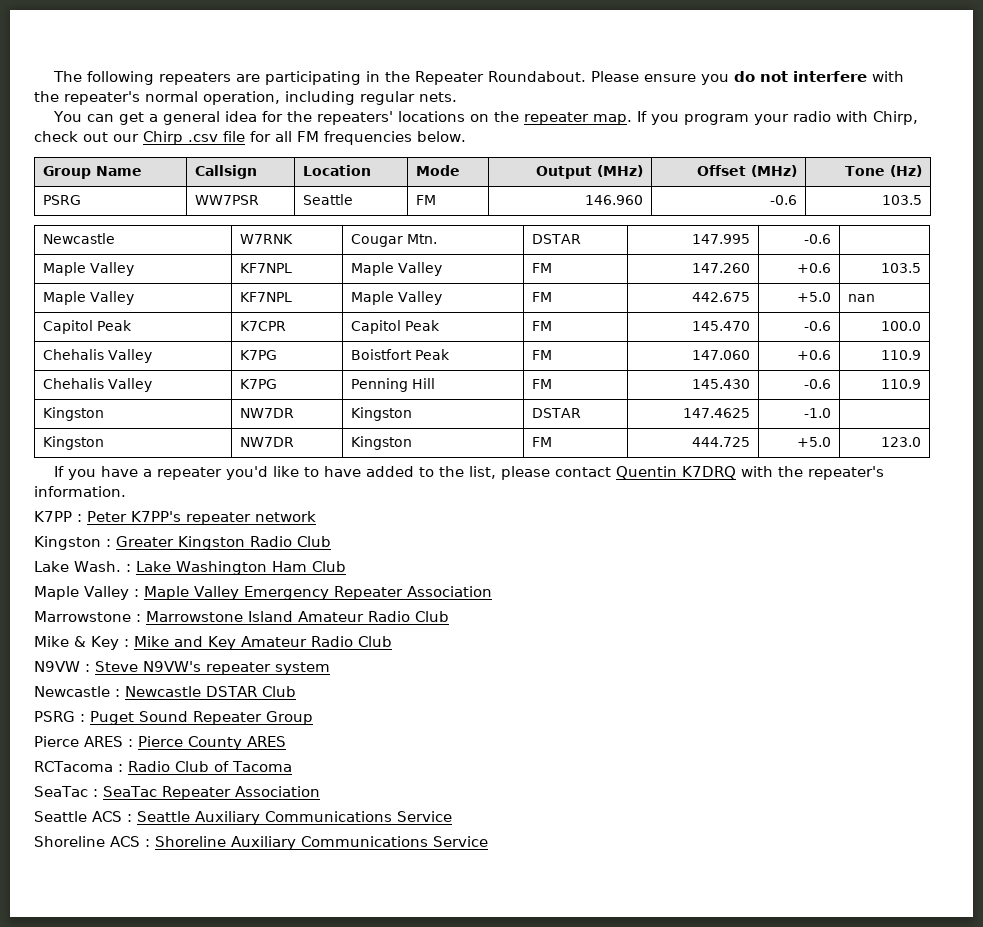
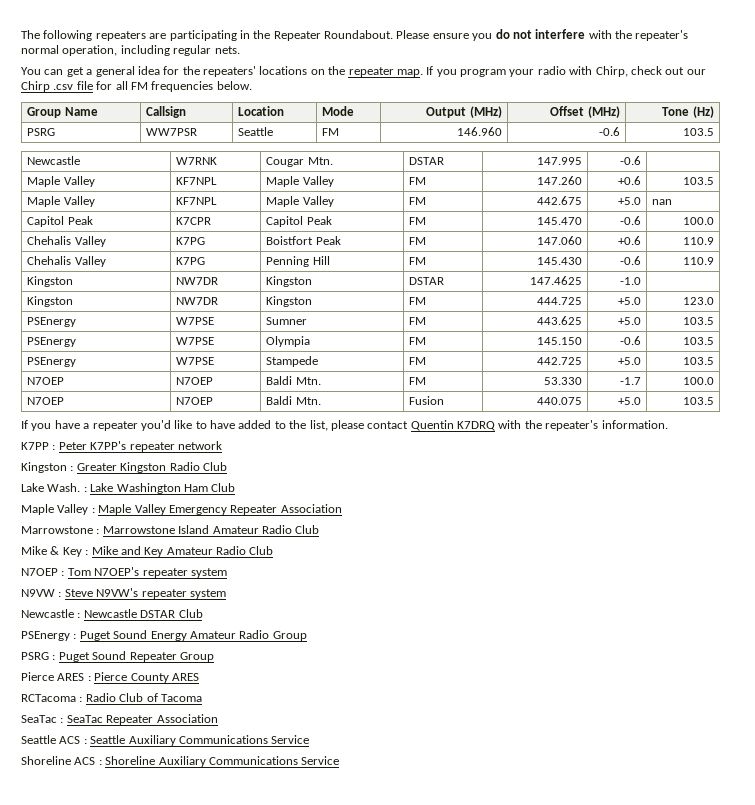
+ PSEnergy | W7PSE | Sumner | FM | 443.625 | +5.0 | 103.5
+ PSEnergy | W7PSE | Olympia | FM | 145.150 | -0.6 | 103.5
+ PSEnergy | W7PSE | Stampede | FM | 442.725 | +5.0 | 103.5
+ N7OEP | N7OEP | Baldi Mtn. | FM | 53.330 | -1.7 | 100.0
+ N7OEP | N7OEP | Baldi Mtn. | Fusion | 440.075 | +5.0 | 103.5
+ N7OEP : Tom N7OEP's repeater system
+ PSEnergy : Puget Sound Energy Amateur Radio Group

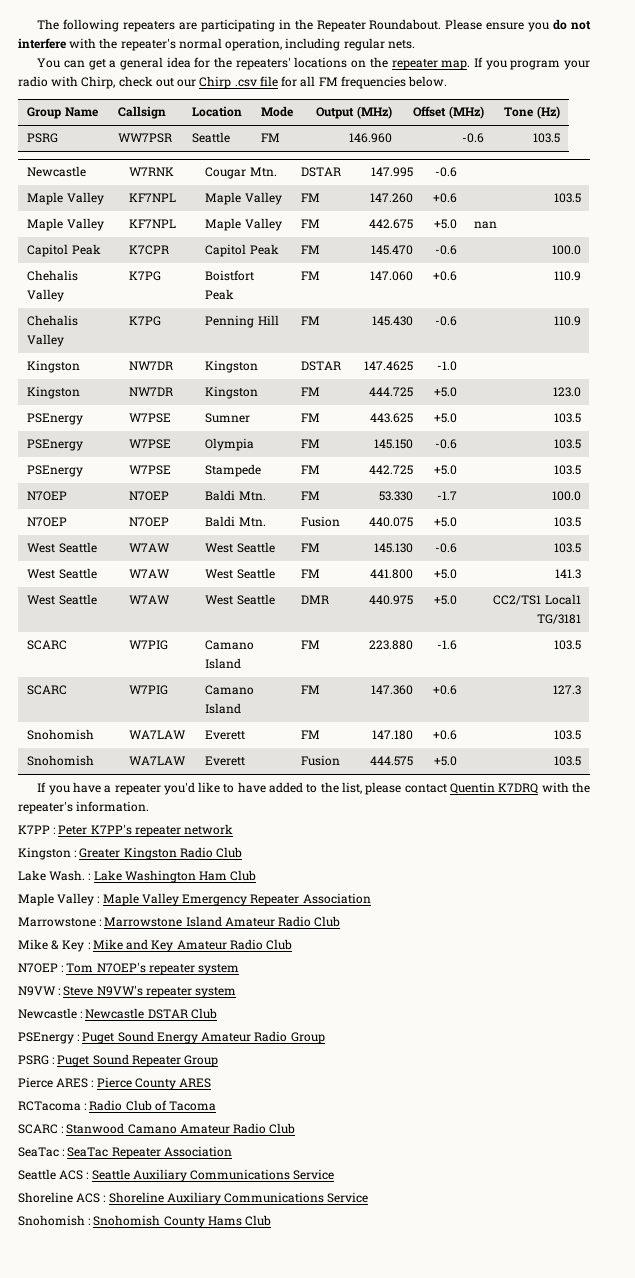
+ West Seattle | W7AW | West Seattle | FM | 145.130 | -0.6 | 103.5
+ West Seattle | W7AW | West Seattle | FM | 441.800 | +5.0 | 141.3
+ West Seattle | W7AW | West Seattle | DMR | 440.975 | +5.0 | CC2/TS1 Local1 TG/3181
+ SCARC | W7PIG | Camano Island | FM | 223.880 | -1.6 | 103.5
+ SCARC | W7PIG | Camano Island | FM | 147.360 | +0.6 | 127.3
+ Snohomish | WA7LAW | Everett | FM | 147.180 | +0.6 | 103.5
+ Snohomish | WA7LAW | Everett | Fusion | 444.575 | +5.0 | 103.5
+ SCARC : Stanwood Camano Amateur Radio Club
+ Snohomish : Snohomish County Hams Club

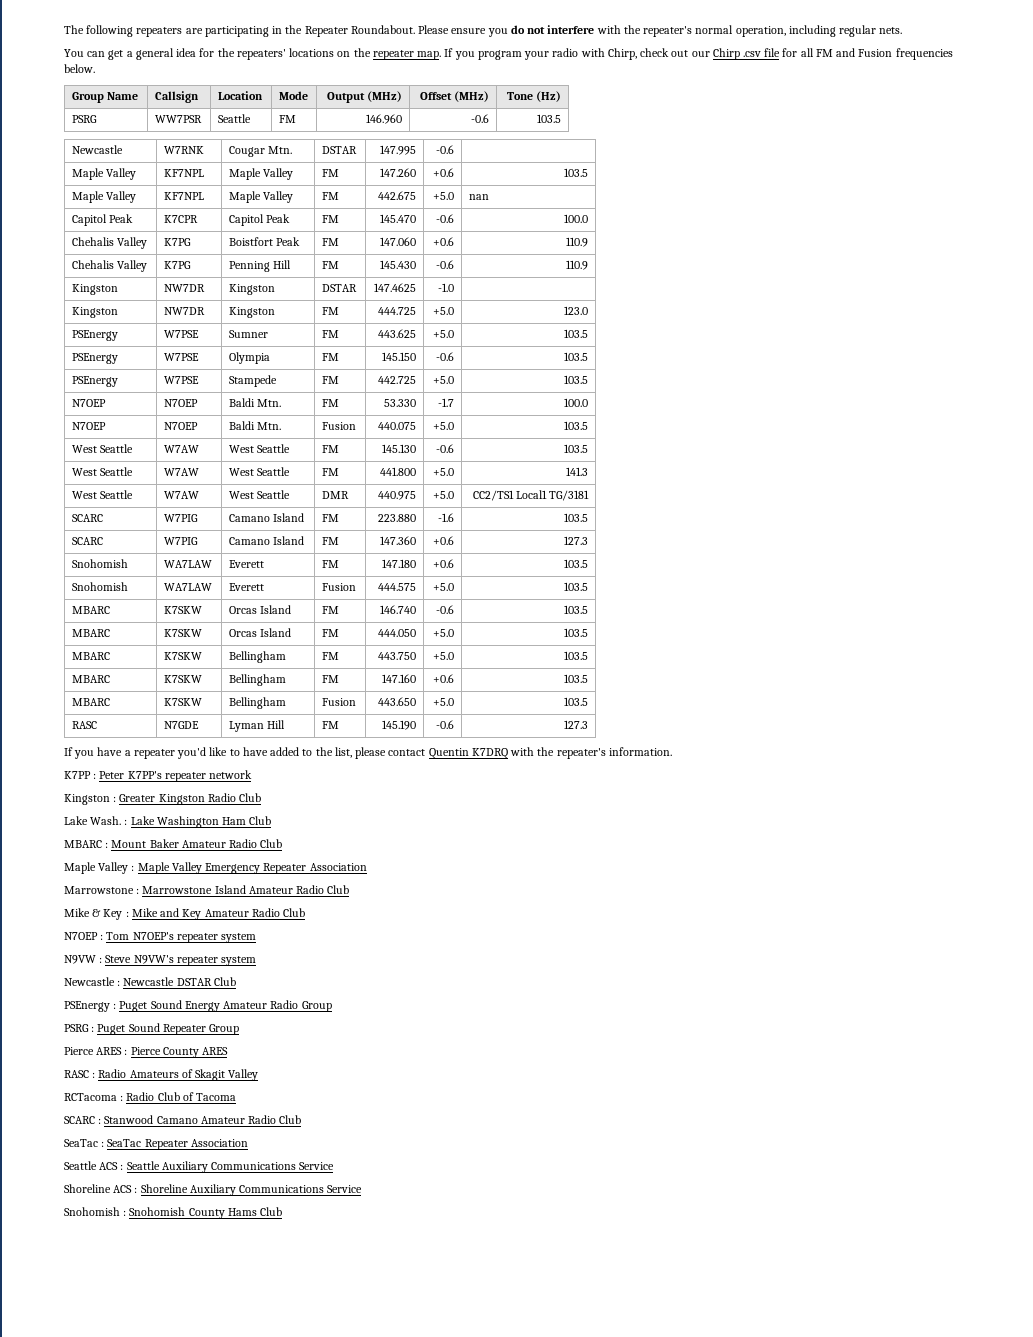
- If you program your radio with Chirp, check out our Chirp .csv file for all FM frequencies below.
+ If you program your radio with Chirp, check out our Chirp .csv file for all FM and Fusion frequencies below.
+ MBARC | K7SKW | Orcas Island | FM | 146.740 | -0.6 | 103.5
+ MBARC | K7SKW | Orcas Island | FM | 444.050 | +5.0 | 103.5
+ MBARC | K7SKW | Bellingham | FM | 443.750 | +5.0 | 103.5
+ MBARC | K7SKW | Bellingham | FM | 147.160 | +0.6 | 103.5
+ MBARC | K7SKW | Bellingham | Fusion | 443.650 | +5.0 | 103.5
+ RASC | N7GDE | Lyman Hill | FM | 145.190 | -0.6 | 127.3
+ MBARC : Mount Baker Amateur Radio Club
+ RASC : Radio Amateurs of Skagit Valley

